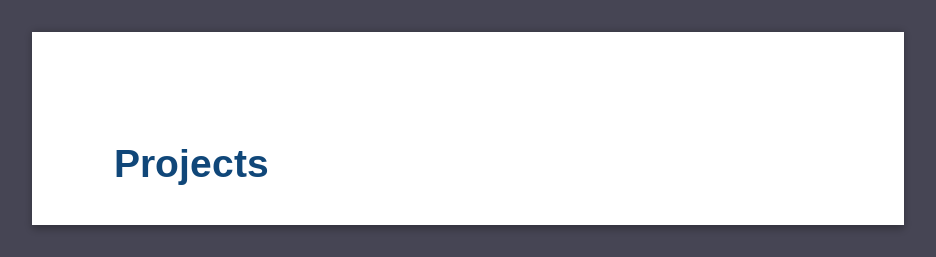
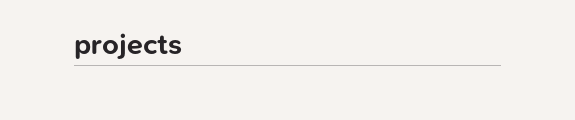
- Projects
+ projects

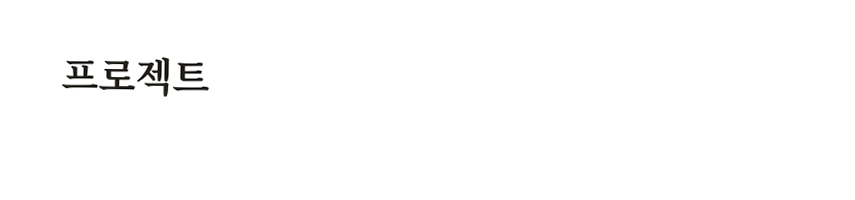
- projects
+ 프로젝트

